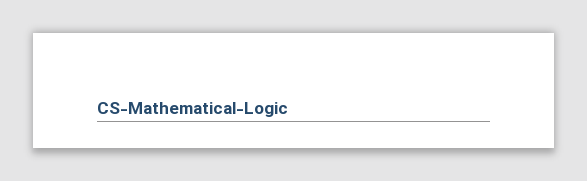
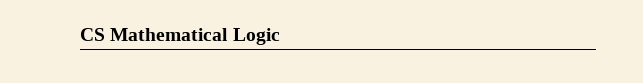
- CS-Mathematical-Logic
+ CS Mathematical Logic

